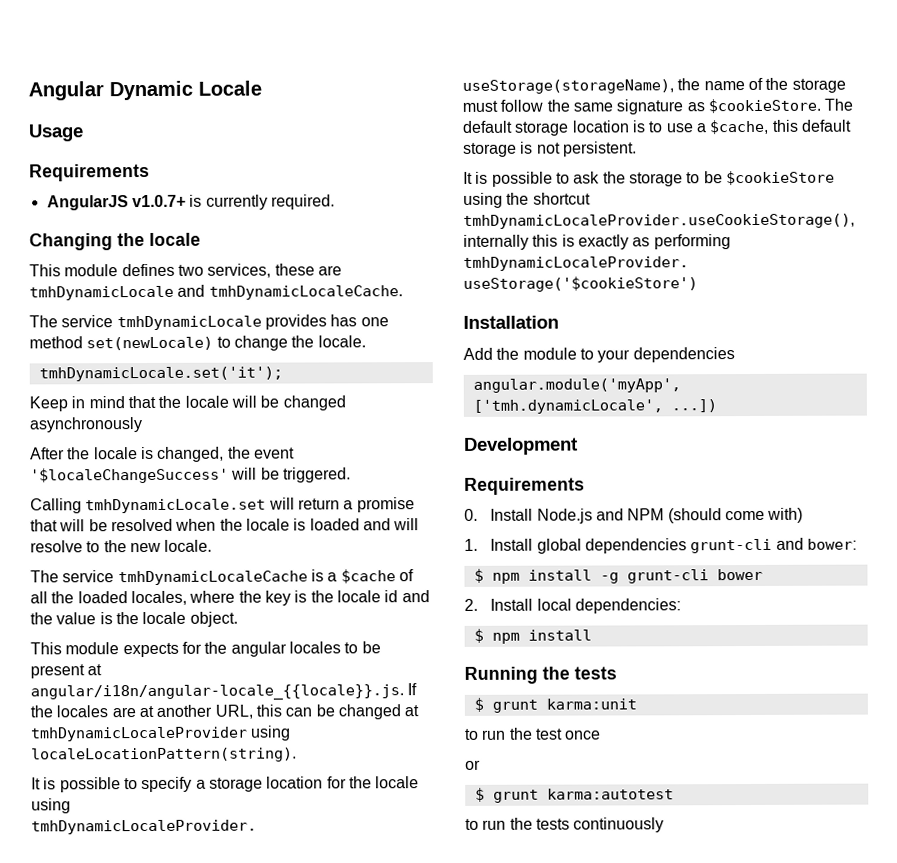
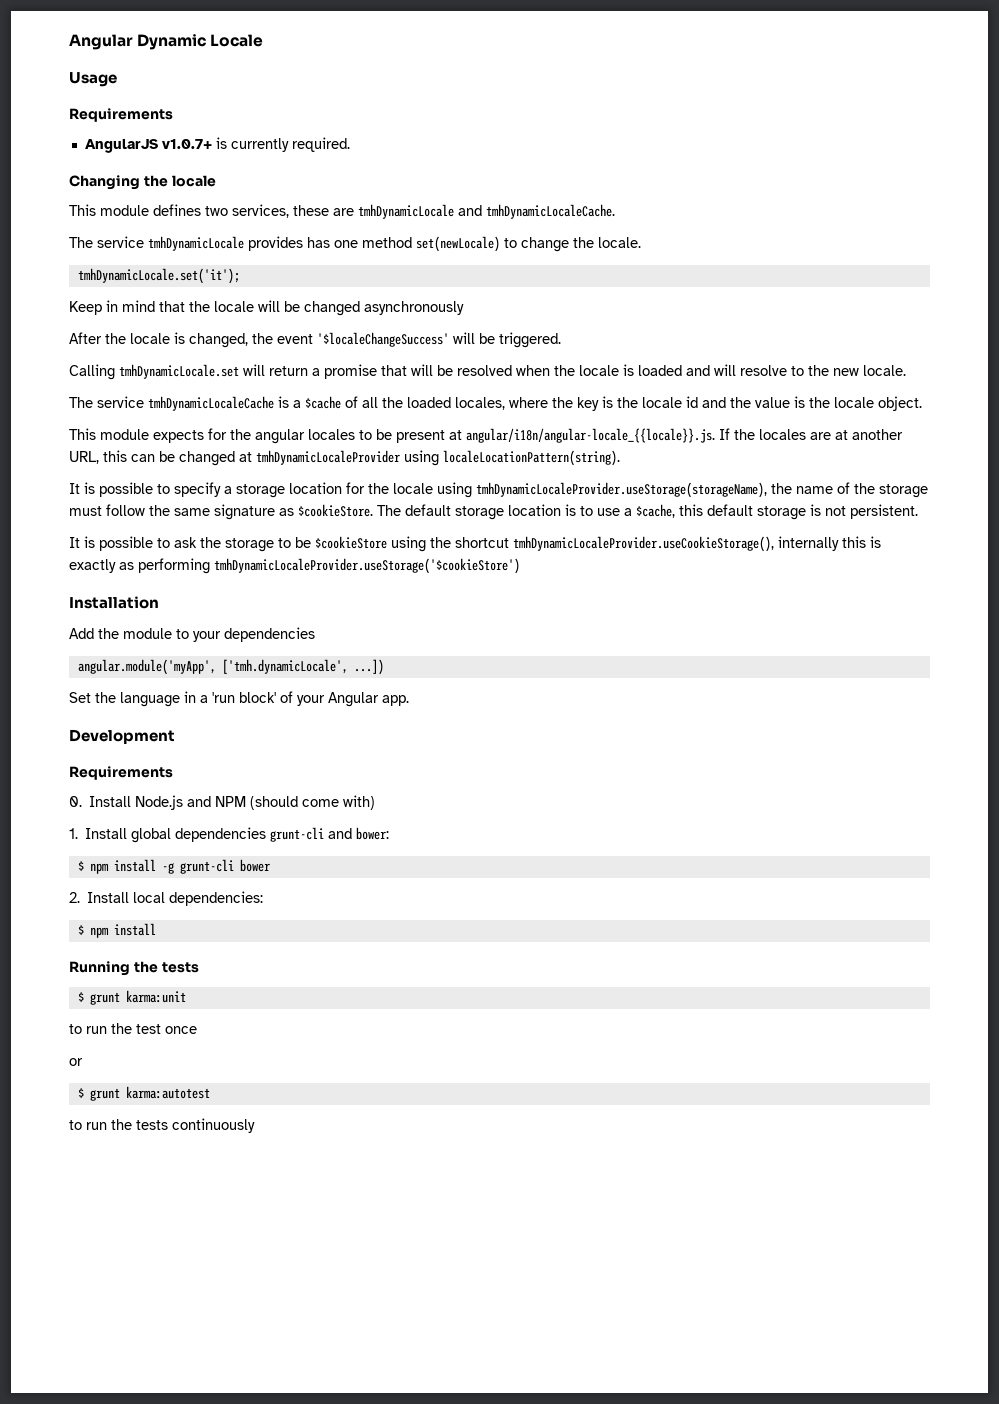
+ Set the language in a 'run block' of your Angular app.

